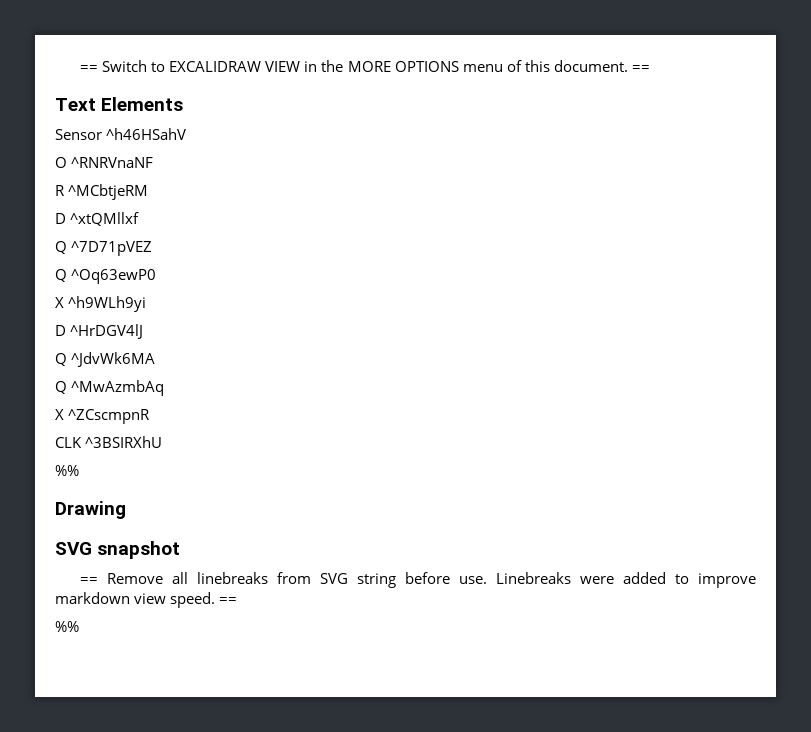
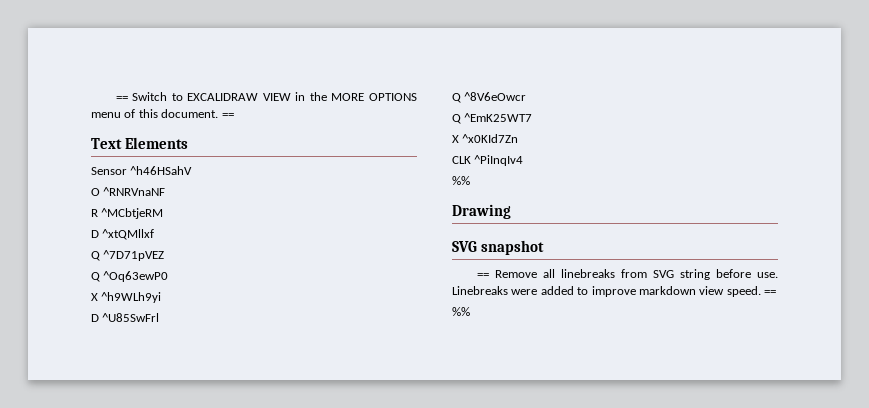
- D ^HrDGV4lJ
- Q ^JdvWk6MA
- Q ^MwAzmbAq
- X ^ZCscmpnR
+ D ^U85SwFrl
+ Q ^8V6eOwcr
+ Q ^EmK25WT7
+ X ^x0KId7Zn
- CLK ^3BSIRXhU
+ CLK ^PiInqIv4

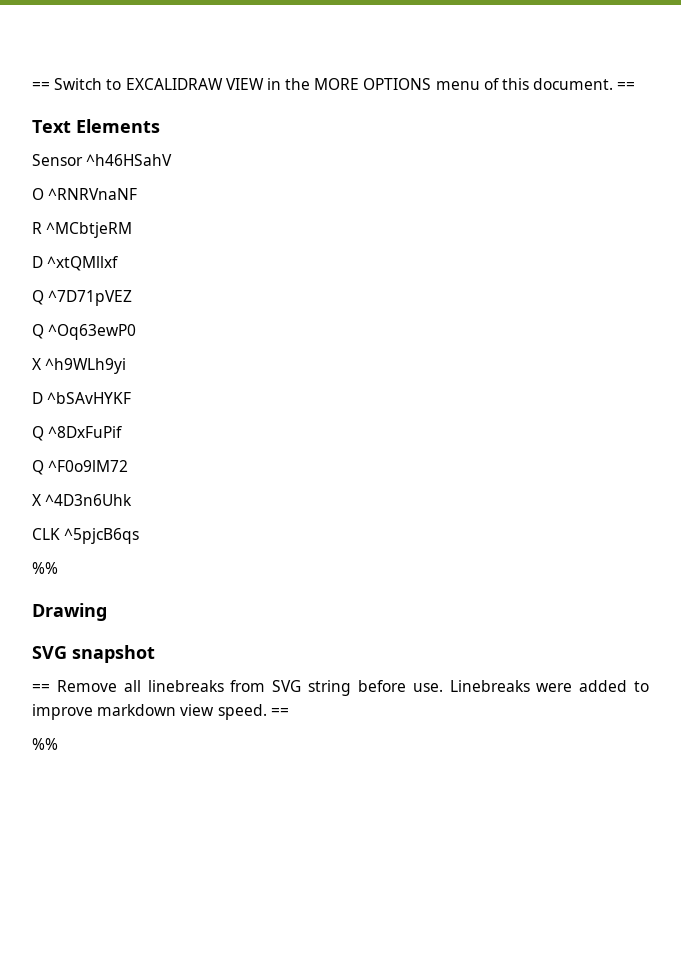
- D ^U85SwFrl
- Q ^8V6eOwcr
- Q ^EmK25WT7
- X ^x0KId7Zn
+ D ^bSAvHYKF
+ Q ^8DxFuPif
+ Q ^F0o9lM72
+ X ^4D3n6Uhk
- CLK ^PiInqIv4
+ CLK ^5pjcB6qs

